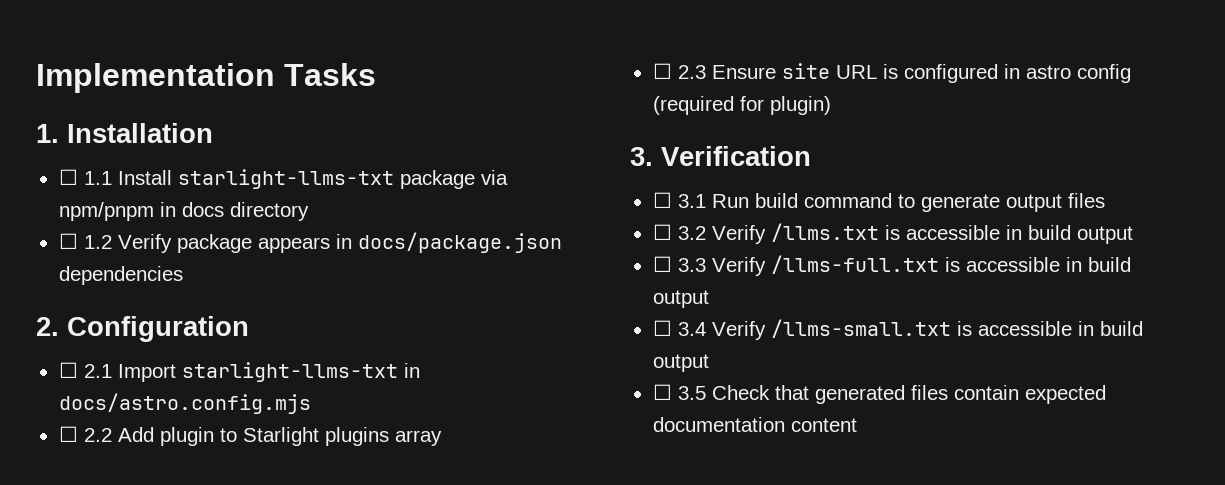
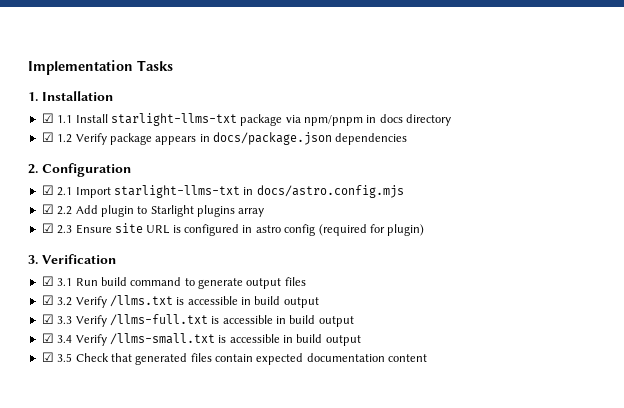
- ☐ 1.1 Install starlight-llms-txt package via npm/pnpm in docs directory
+ ☑ 1.1 Install starlight-llms-txt package via npm/pnpm in docs directory
- ☐ 1.2 Verify package appears in docs/package.json dependencies
+ ☑ 1.2 Verify package appears in docs/package.json dependencies
- ☐ 2.1 Import starlight-llms-txt in docs/astro.config.mjs
+ ☑ 2.1 Import starlight-llms-txt in docs/astro.config.mjs
- ☐ 2.2 Add plugin to Starlight plugins array
+ ☑ 2.2 Add plugin to Starlight plugins array
- ☐ 2.3 Ensure site URL is configured in astro config (required for plugin)
+ ☑ 2.3 Ensure site URL is configured in astro config (required for plugin)
- ☐ 3.1 Run build command to generate output files
+ ☑ 3.1 Run build command to generate output files
- ☐ 3.2 Verify /llms.txt is accessible in build output
+ ☑ 3.2 Verify /llms.txt is accessible in build output
- ☐ 3.3 Verify /llms-full.txt is accessible in build output
+ ☑ 3.3 Verify /llms-full.txt is accessible in build output
- ☐ 3.4 Verify /llms-small.txt is accessible in build output
+ ☑ 3.4 Verify /llms-small.txt is accessible in build output
- ☐ 3.5 Check that generated files contain expected documentation content
+ ☑ 3.5 Check that generated files contain expected documentation content

